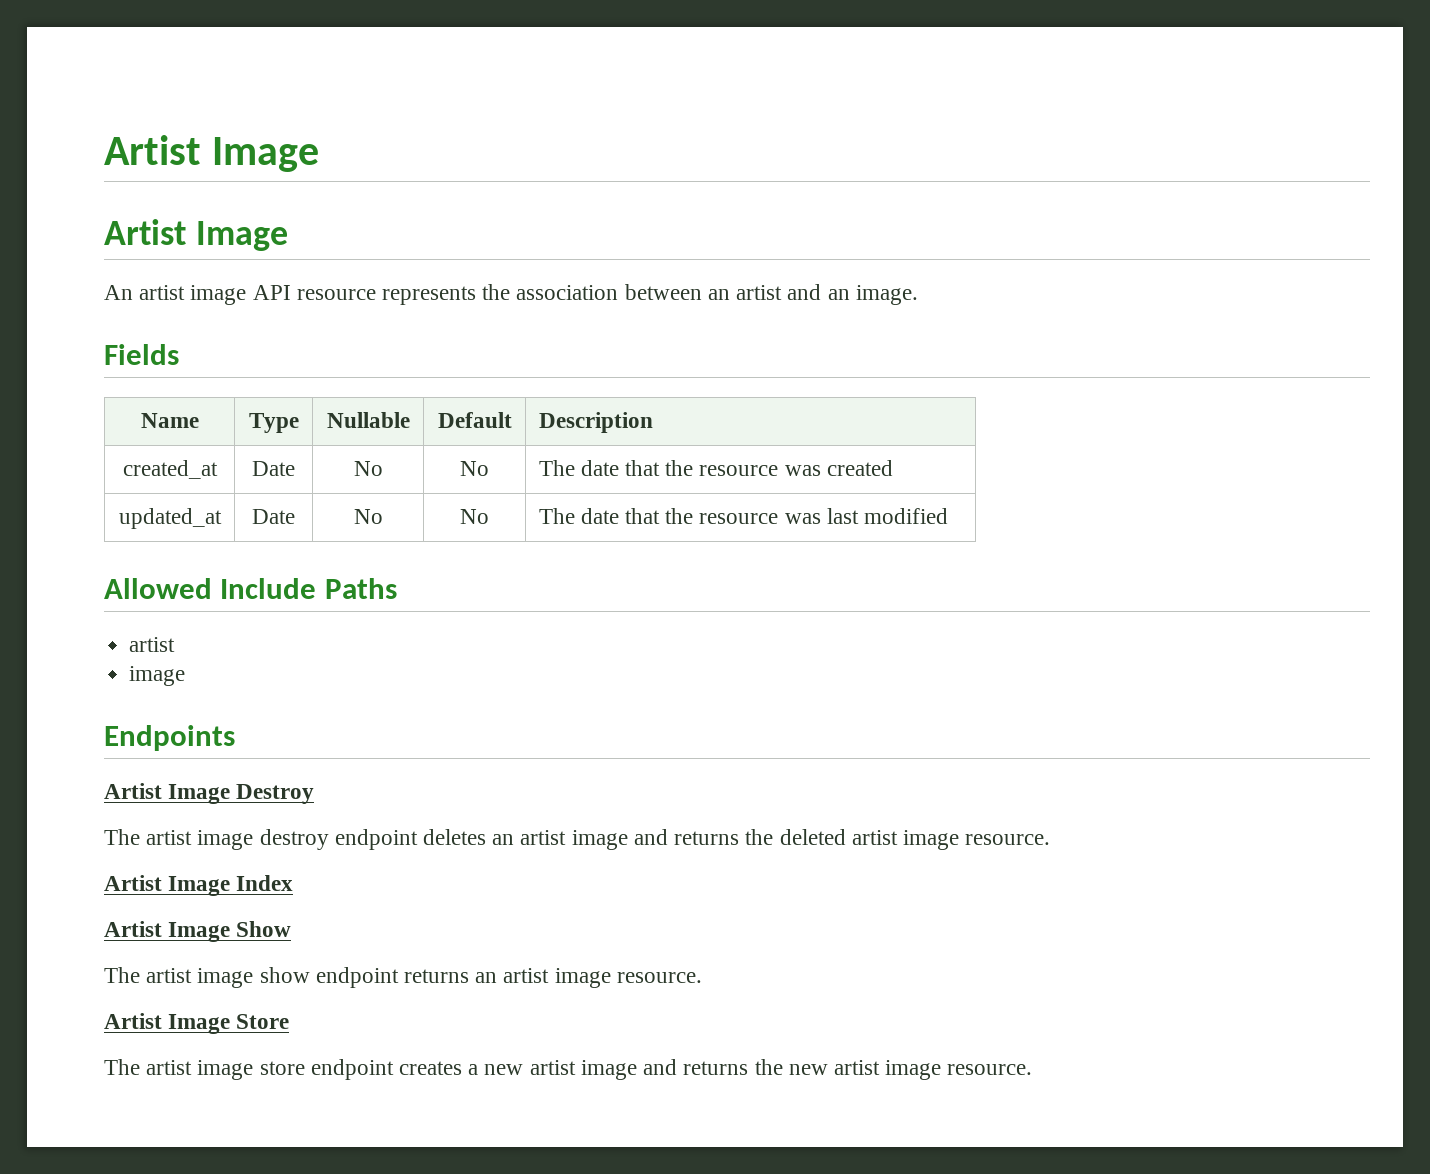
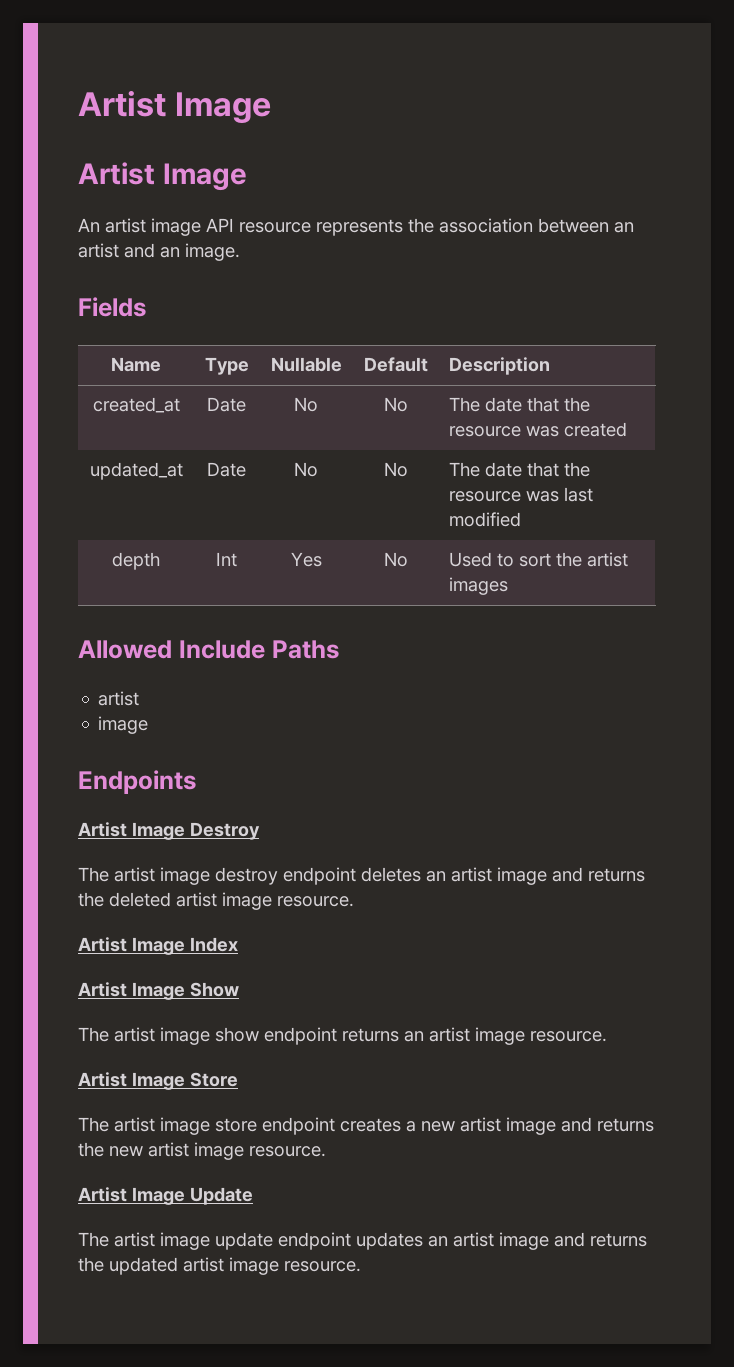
+ depth | Int | Yes | No | Used to sort the artist images
+ Artist Image Update
+ The artist image update endpoint updates an artist image and returns the updated artist image resource.

